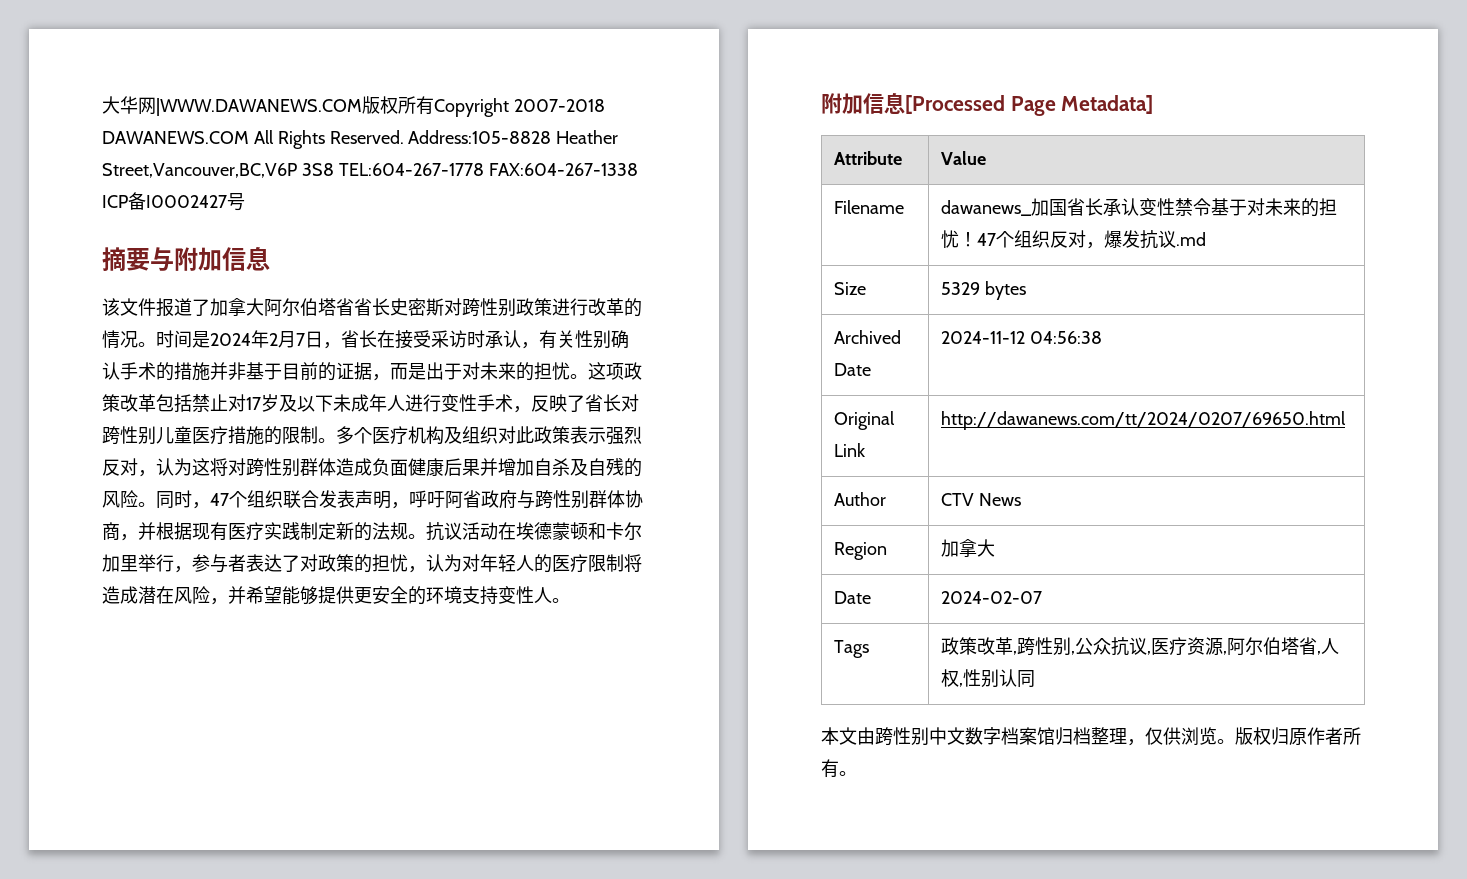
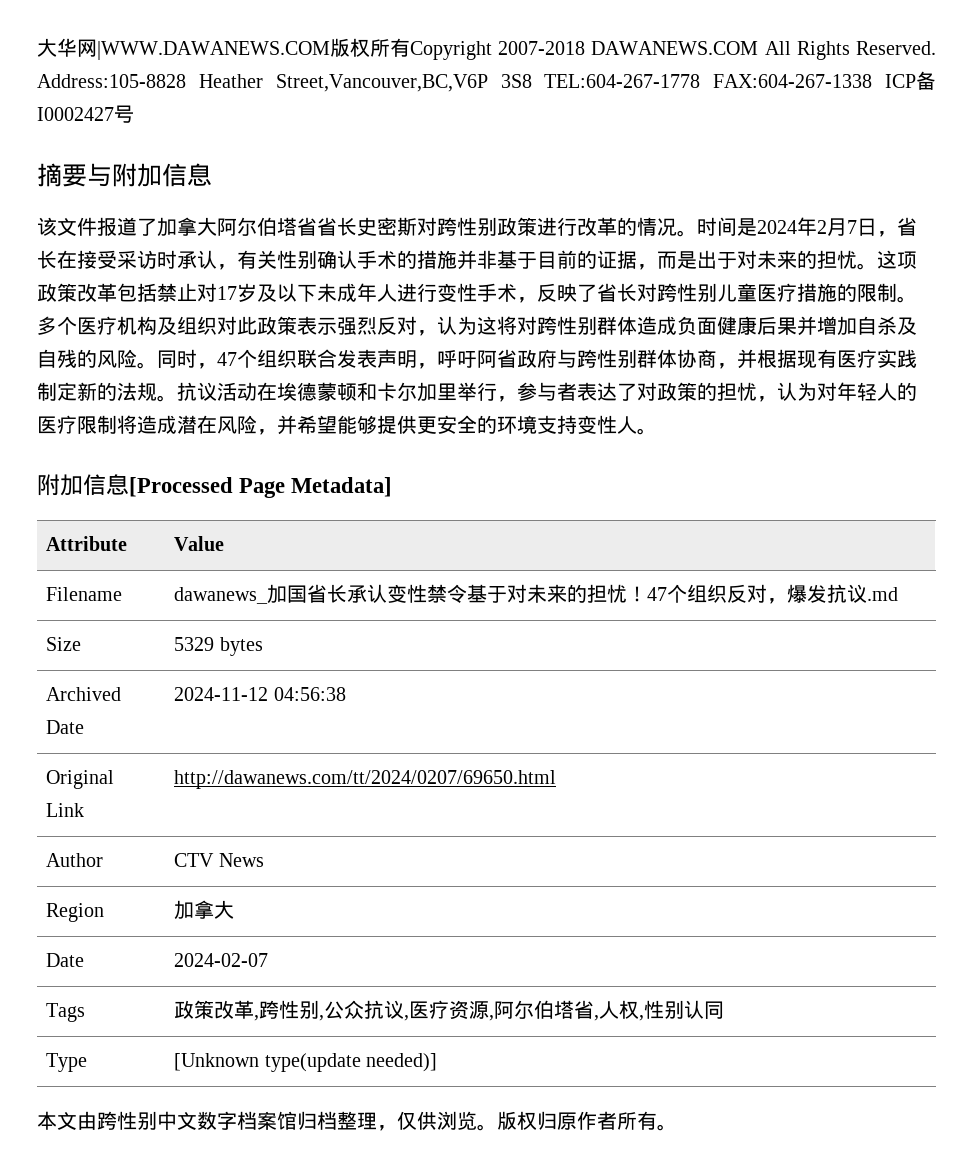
+ Type | [Unknown type(update needed)]

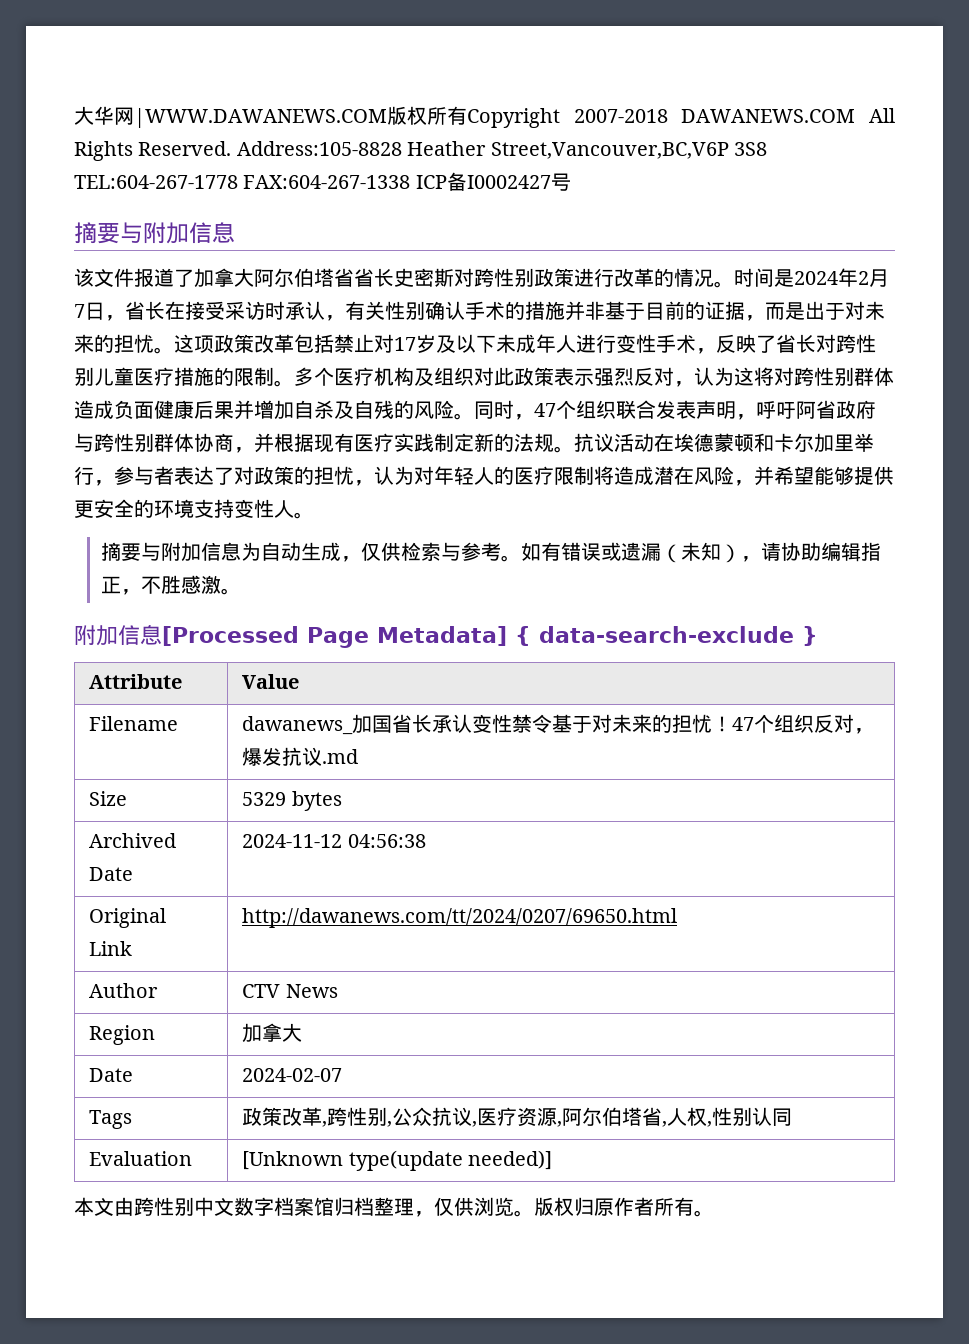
+ 摘要与附加信息为自动生成，仅供检索与参考。如有错误或遗漏（未知），请协助编辑指正，不胜感激。
- 附加信息[Processed Page Metadata]
+ 附加信息[Processed Page Metadata] { data-search-exclude }
- Type | [Unknown type(update needed)]
+ Evaluation | [Unknown type(update needed)]

